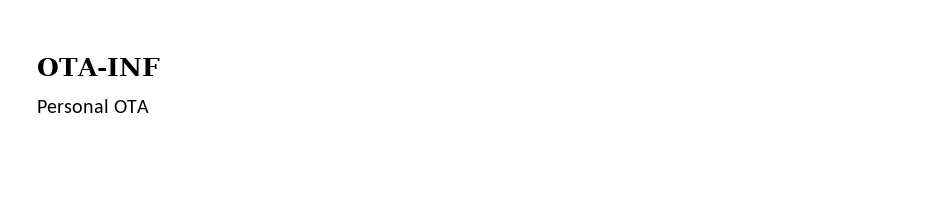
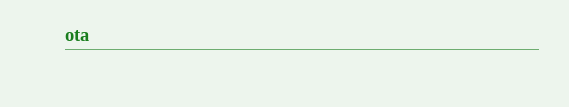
- OTA-INF
- Personal OTA
+ ota

